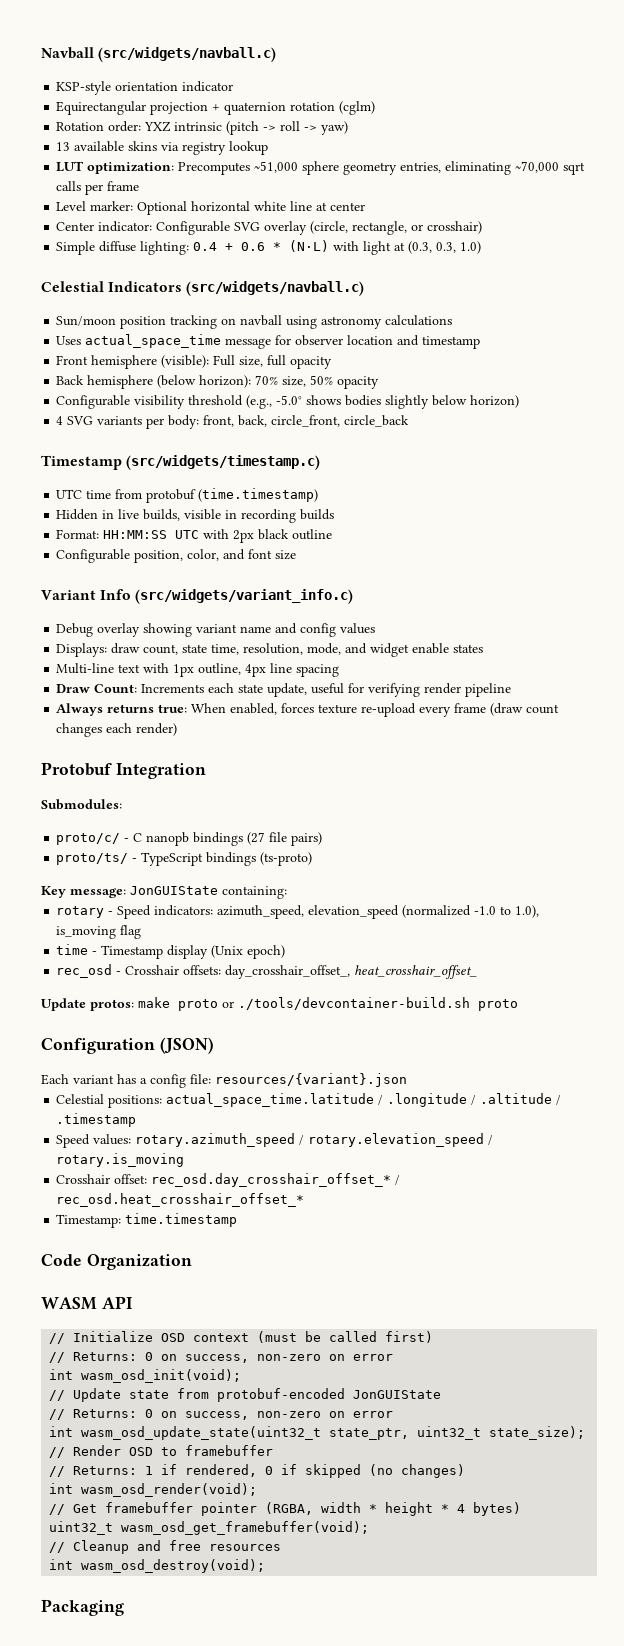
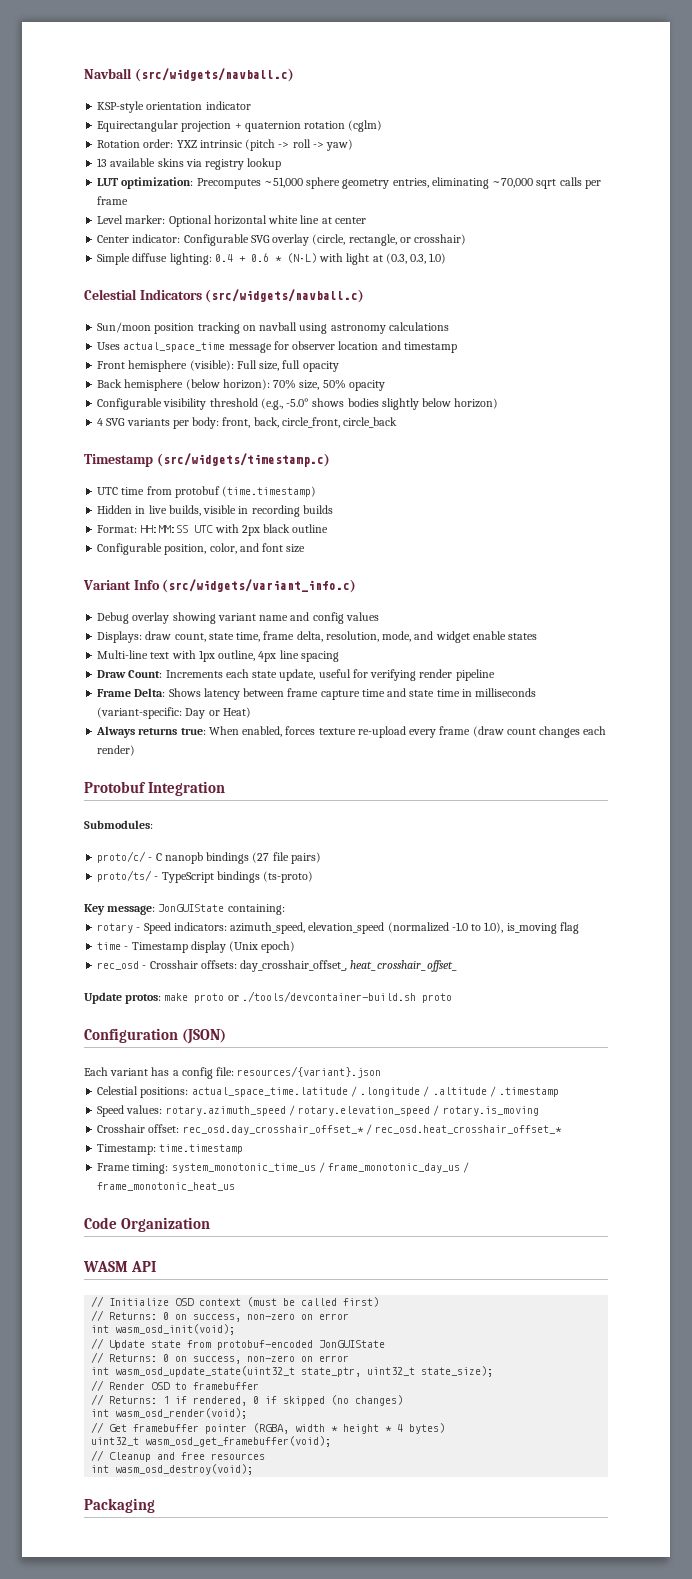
- Displays: draw count, state time, resolution, mode, and widget enable states
+ Displays: draw count, state time, frame delta, resolution, mode, and widget enable states
+ Frame Delta: Shows latency between frame capture time and state time in milliseconds (variant-specific: Day or Heat)
+ Frame timing: system_monotonic_time_us / frame_monotonic_day_us / frame_monotonic_heat_us

